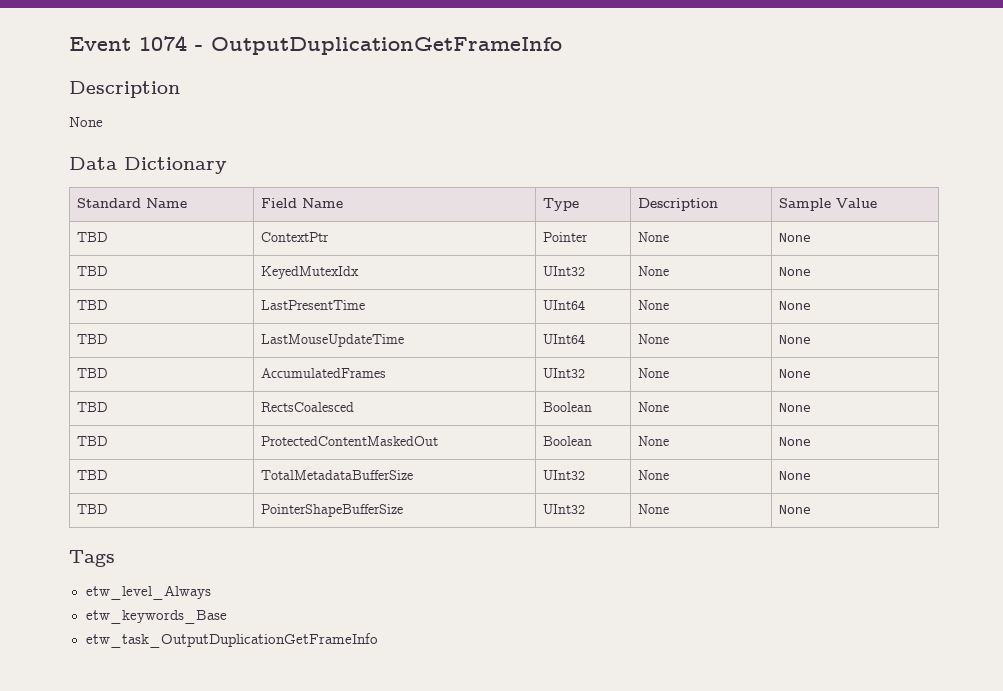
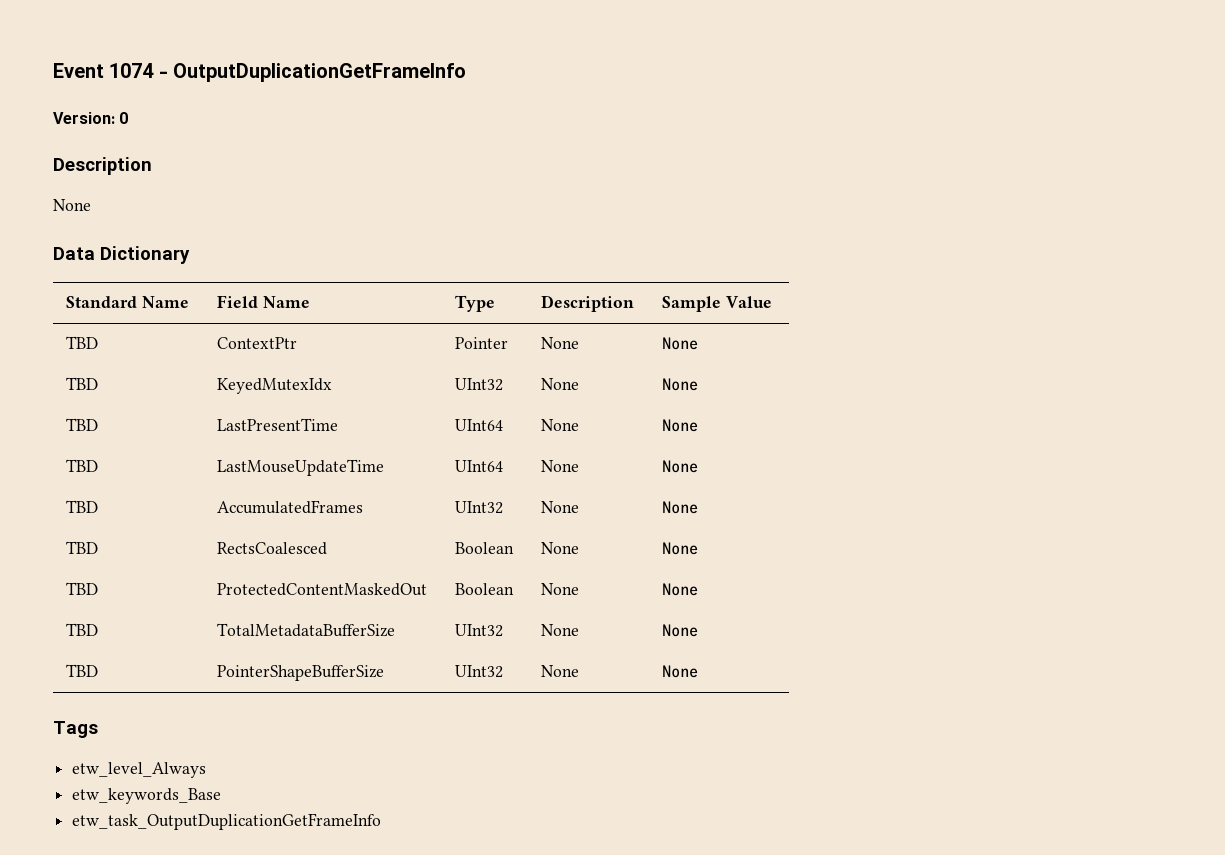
+ Version: 0

